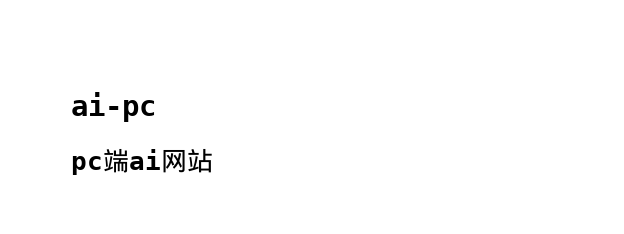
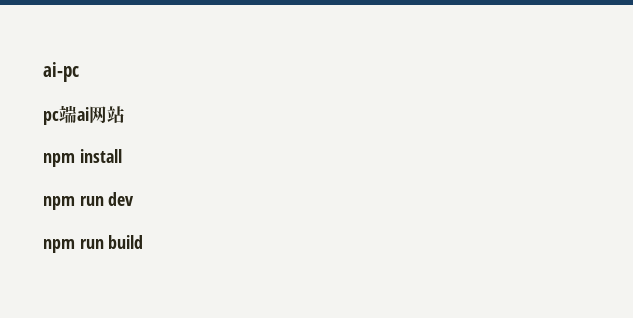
+ npm install
+ npm run dev
+ npm run build

